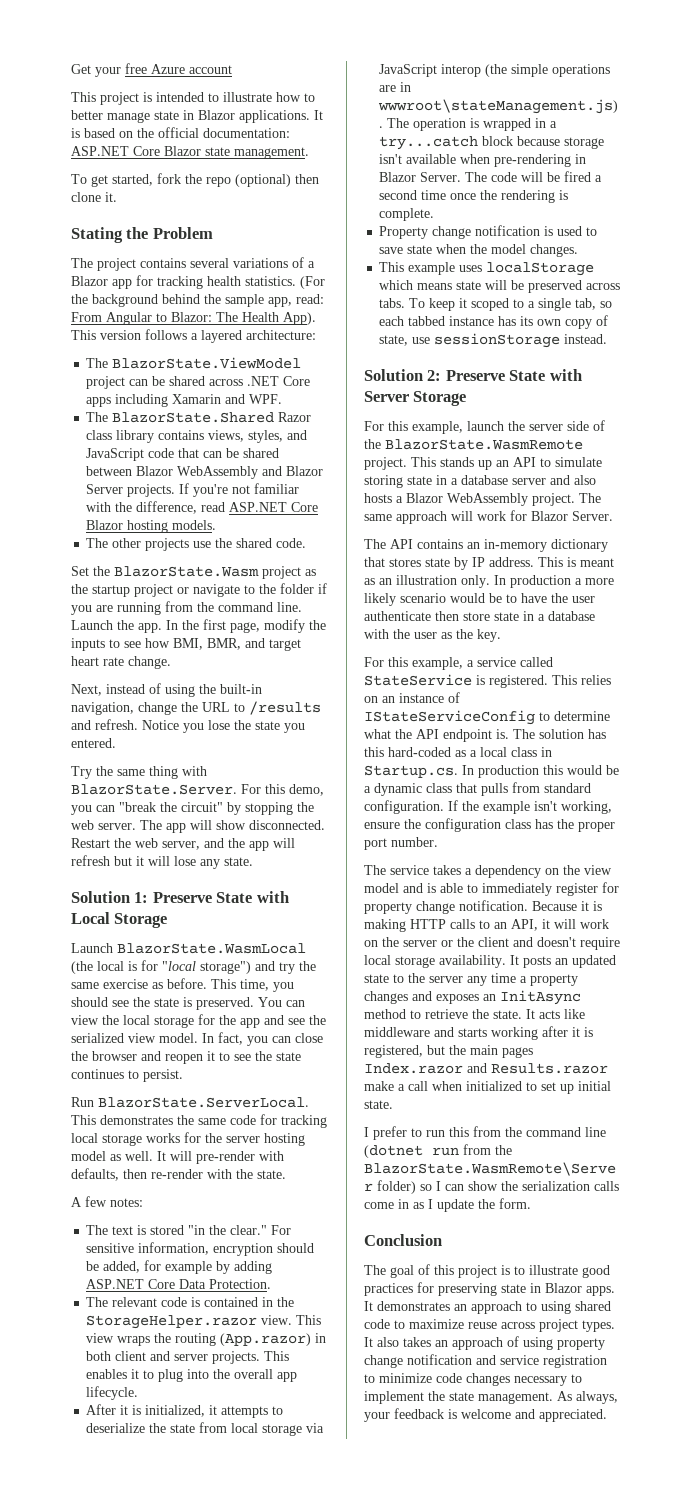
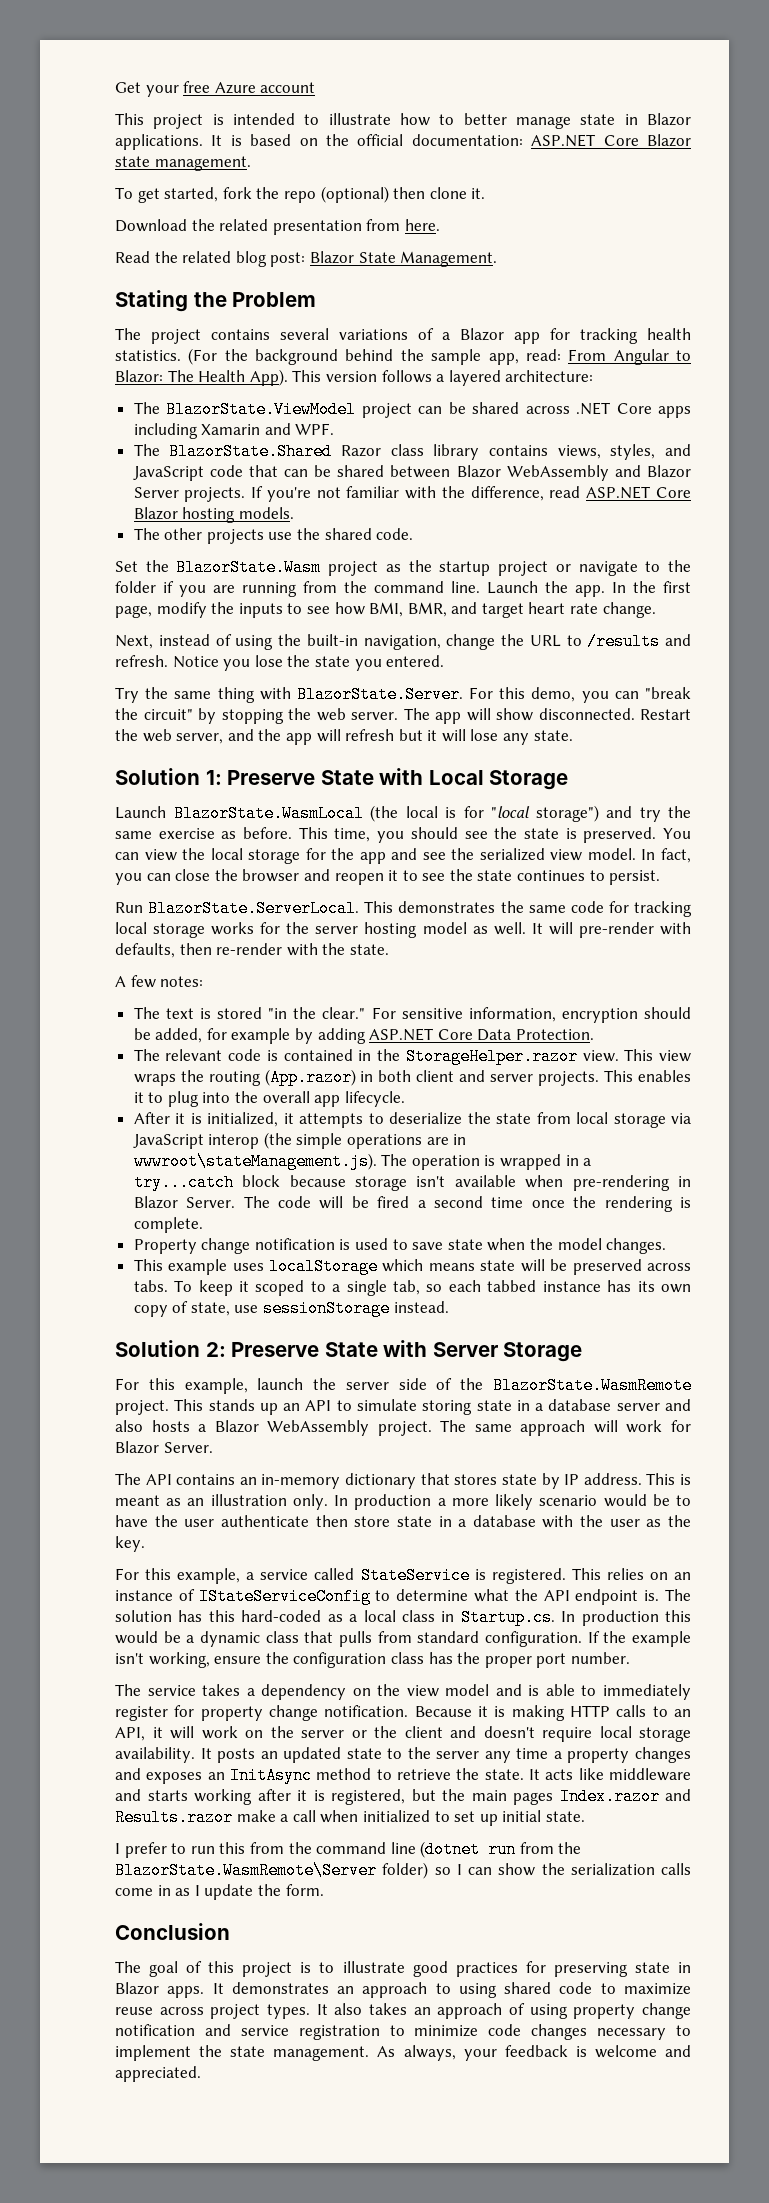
+ Download the related presentation from here.
+ Read the related blog post: Blazor State Management.

